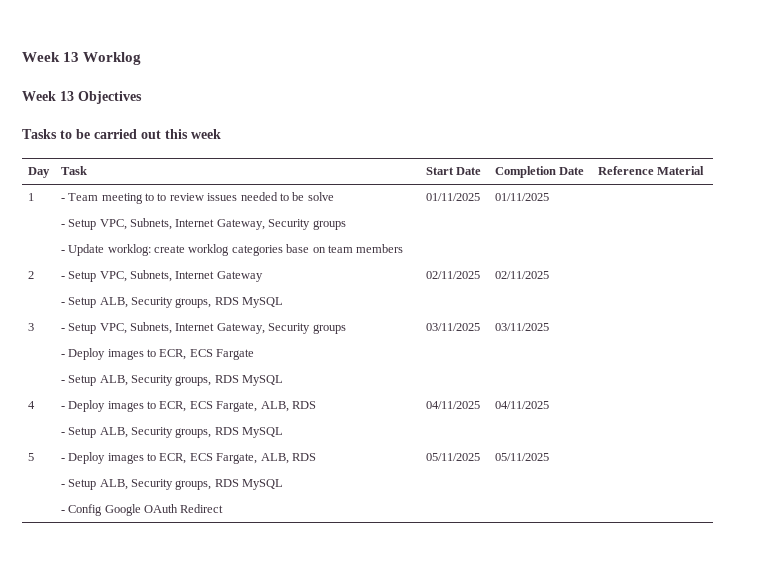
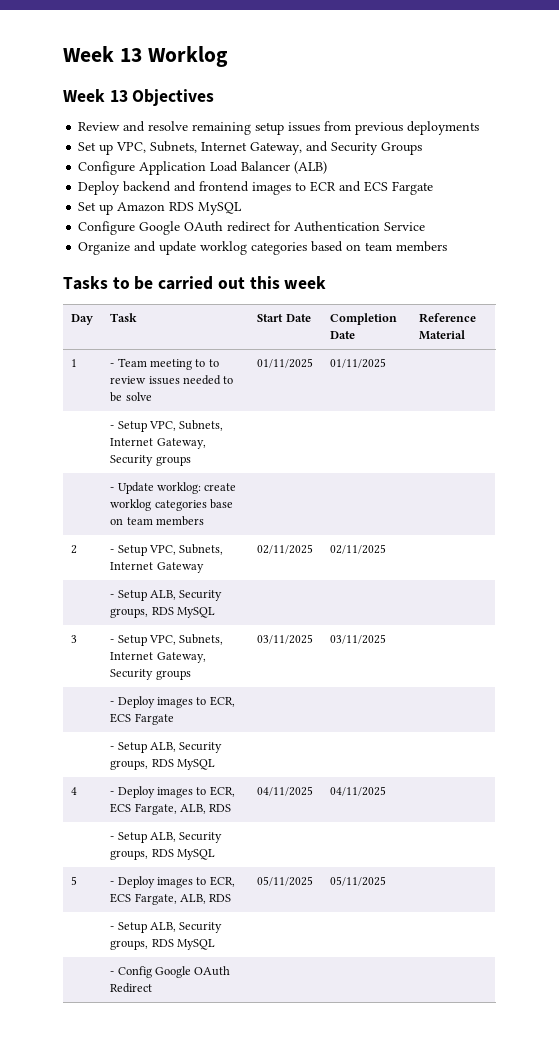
+ Review and resolve remaining setup issues from previous deployments
+ Set up VPC, Subnets, Internet Gateway, and Security Groups
+ Configure Application Load Balancer (ALB)
+ Deploy backend and frontend images to ECR and ECS Fargate
+ Set up Amazon RDS MySQL
+ Configure Google OAuth redirect for Authentication Service
+ Organize and update worklog categories based on team members

